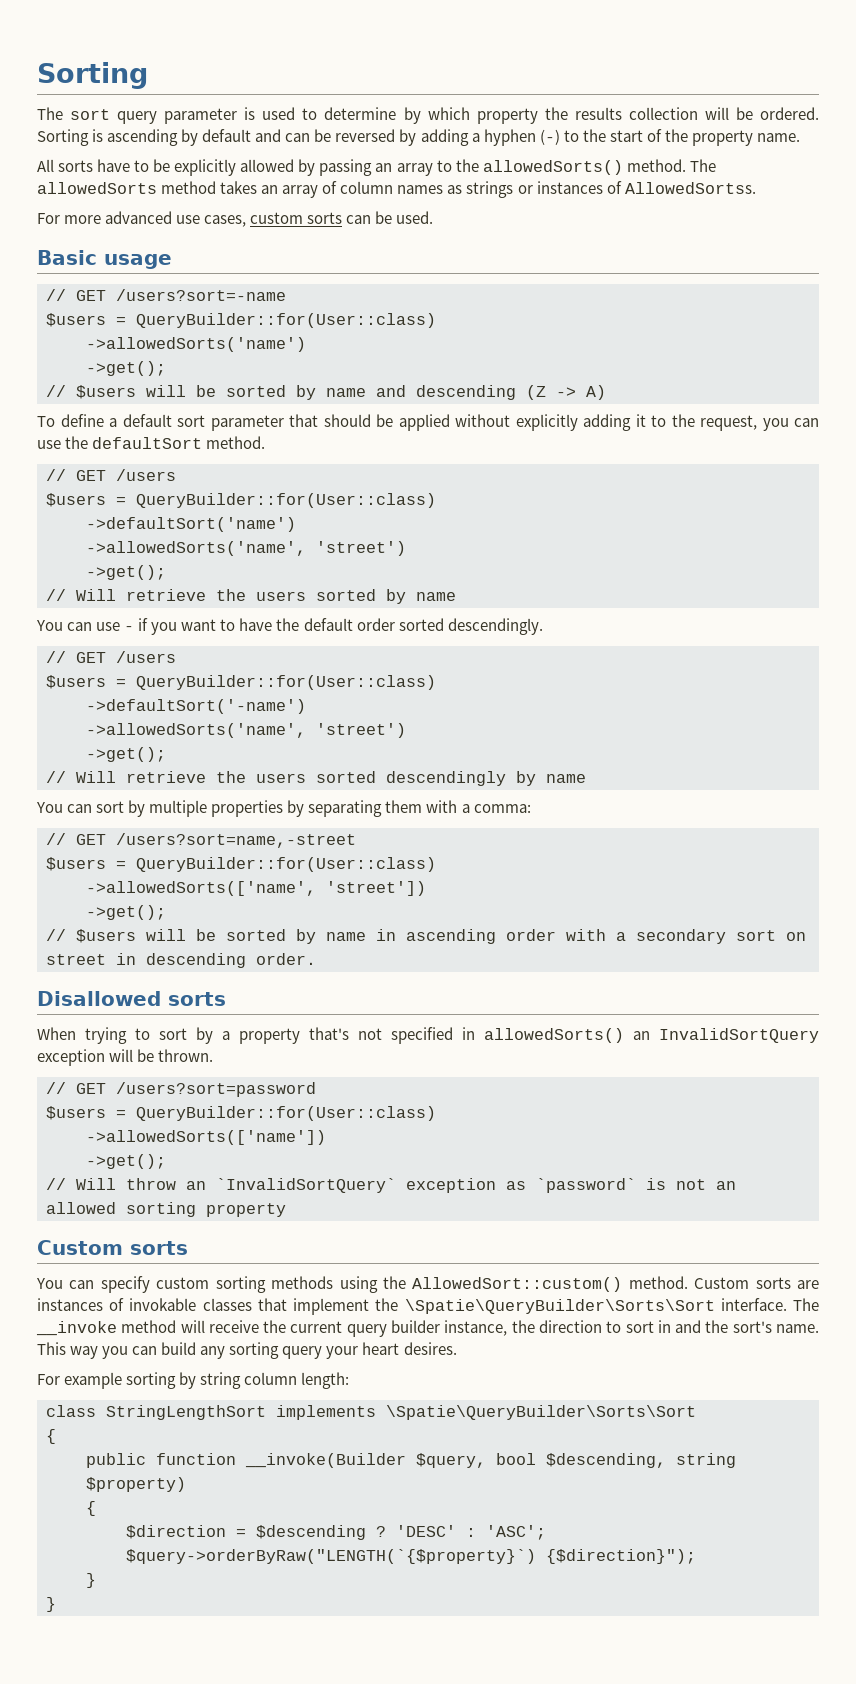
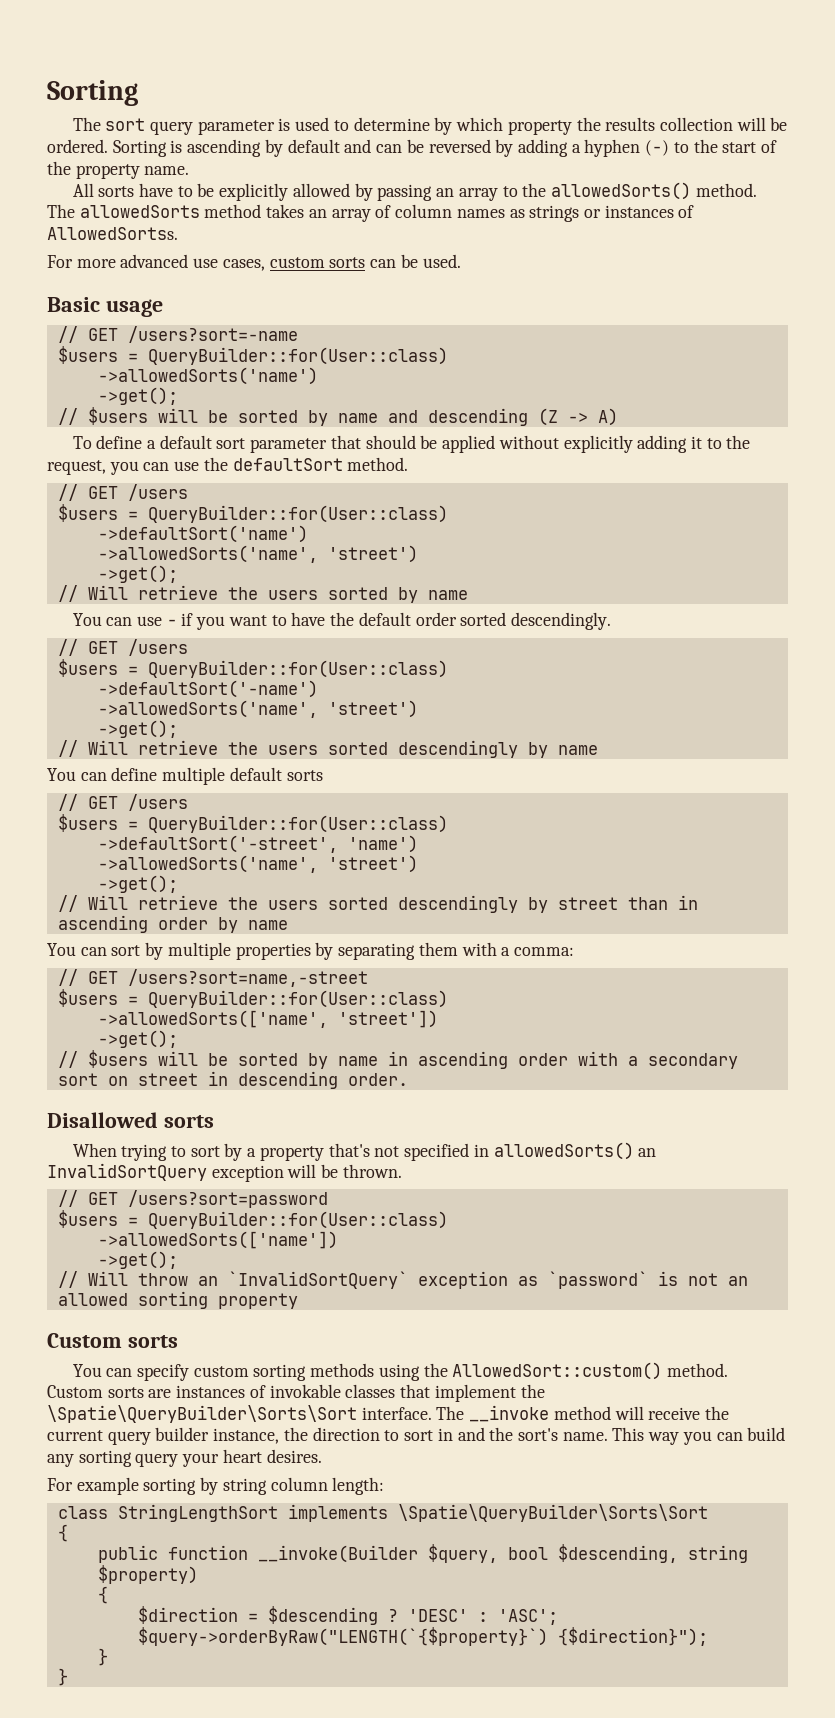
+ You can define multiple default sorts
+ // GET /users
+ $users = QueryBuilder::for(User::class)
+ ->defaultSort('-street', 'name')
+ ->allowedSorts('name', 'street')
+ ->get();
+ // Will retrieve the users sorted descendingly by street than in ascending order by name

